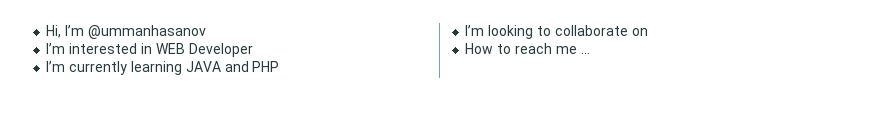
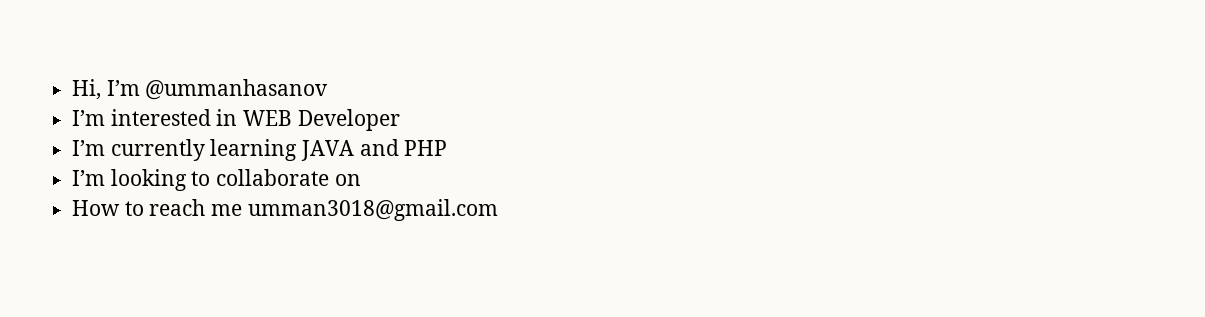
- How to reach me ...
+ How to reach me umman3018@gmail.com

